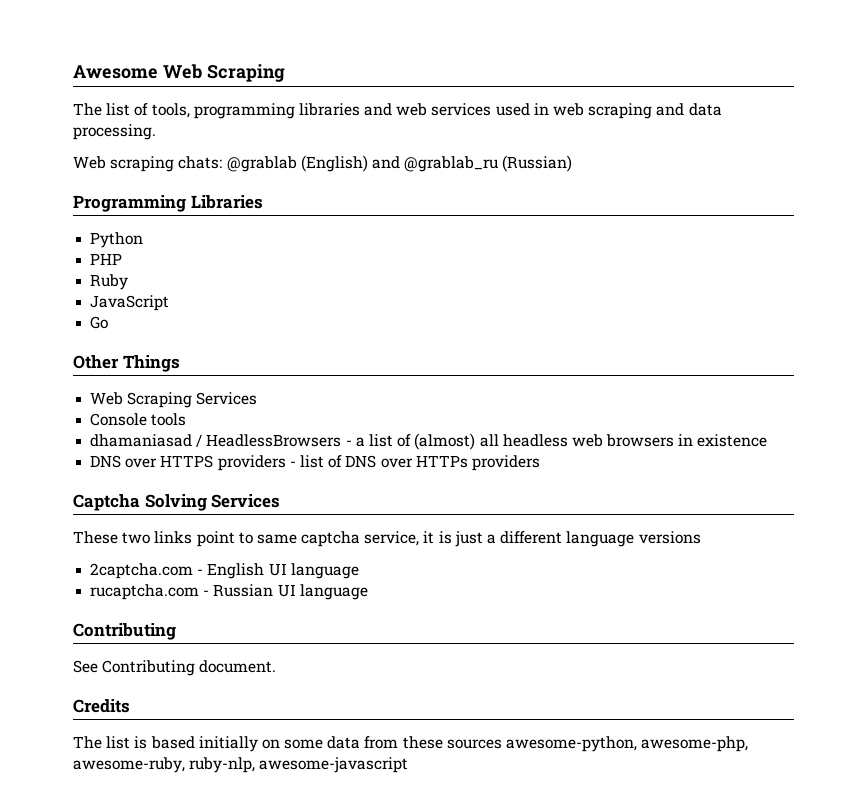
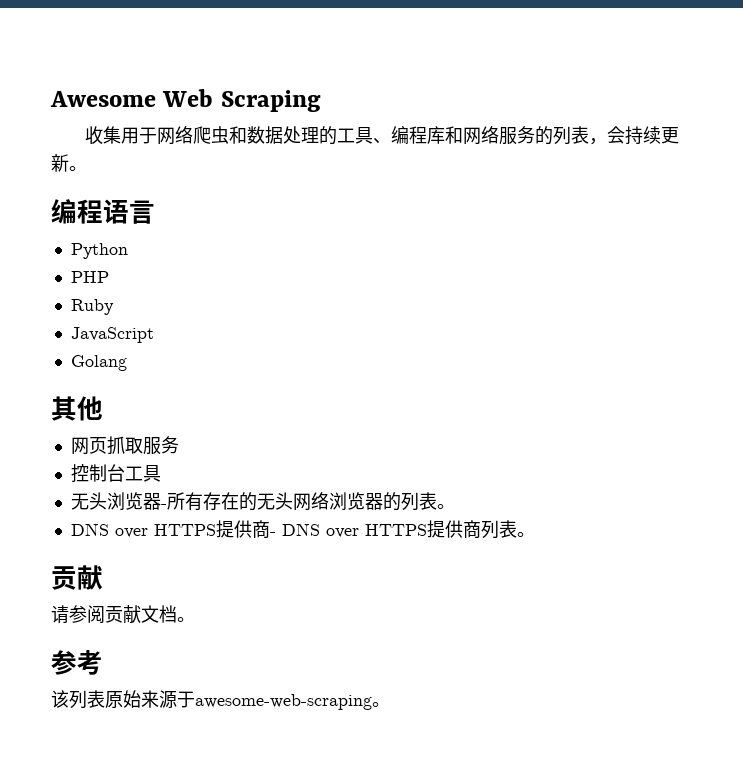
- The list of tools, programming libraries and web services used in web scraping and data processing.
- Web scraping chats: @grablab (English) and @grablab_ru (Russian)
- Programming Libraries
+ 收集用于网络爬虫和数据处理的工具、编程库和网络服务的列表，会持续更新。
+ 编程语言
  Python
  PHP
  Ruby
  JavaScript
- Go
- Other Things
- Web Scraping Services
- Console tools
- dhamaniasad / HeadlessBrowsers - a list of (almost) all headless web browsers in existence
- DNS over HTTPS providers - list of DNS over HTTPs providers
- Captcha Solving Services
- These two links point to same captcha service, it is just a different language versions
- 2captcha.com - English UI language
- rucaptcha.com - Russian UI language
- Contributing
- See Contributing document.
- Credits
- The list is based initially on some data from these sources awesome-python, awesome-php, awesome-ruby, ruby-nlp, awesome-javascript
+ Golang
+ 其他
+ 网页抓取服务
+ 控制台工具
+ 无头浏览器-所有存在的无头网络浏览器的列表。
+ DNS over HTTPS提供商- DNS over HTTPS提供商列表。
+ 贡献
+ 请参阅贡献文档。
+ 参考
+ 该列表原始来源于awesome-web-scraping。

